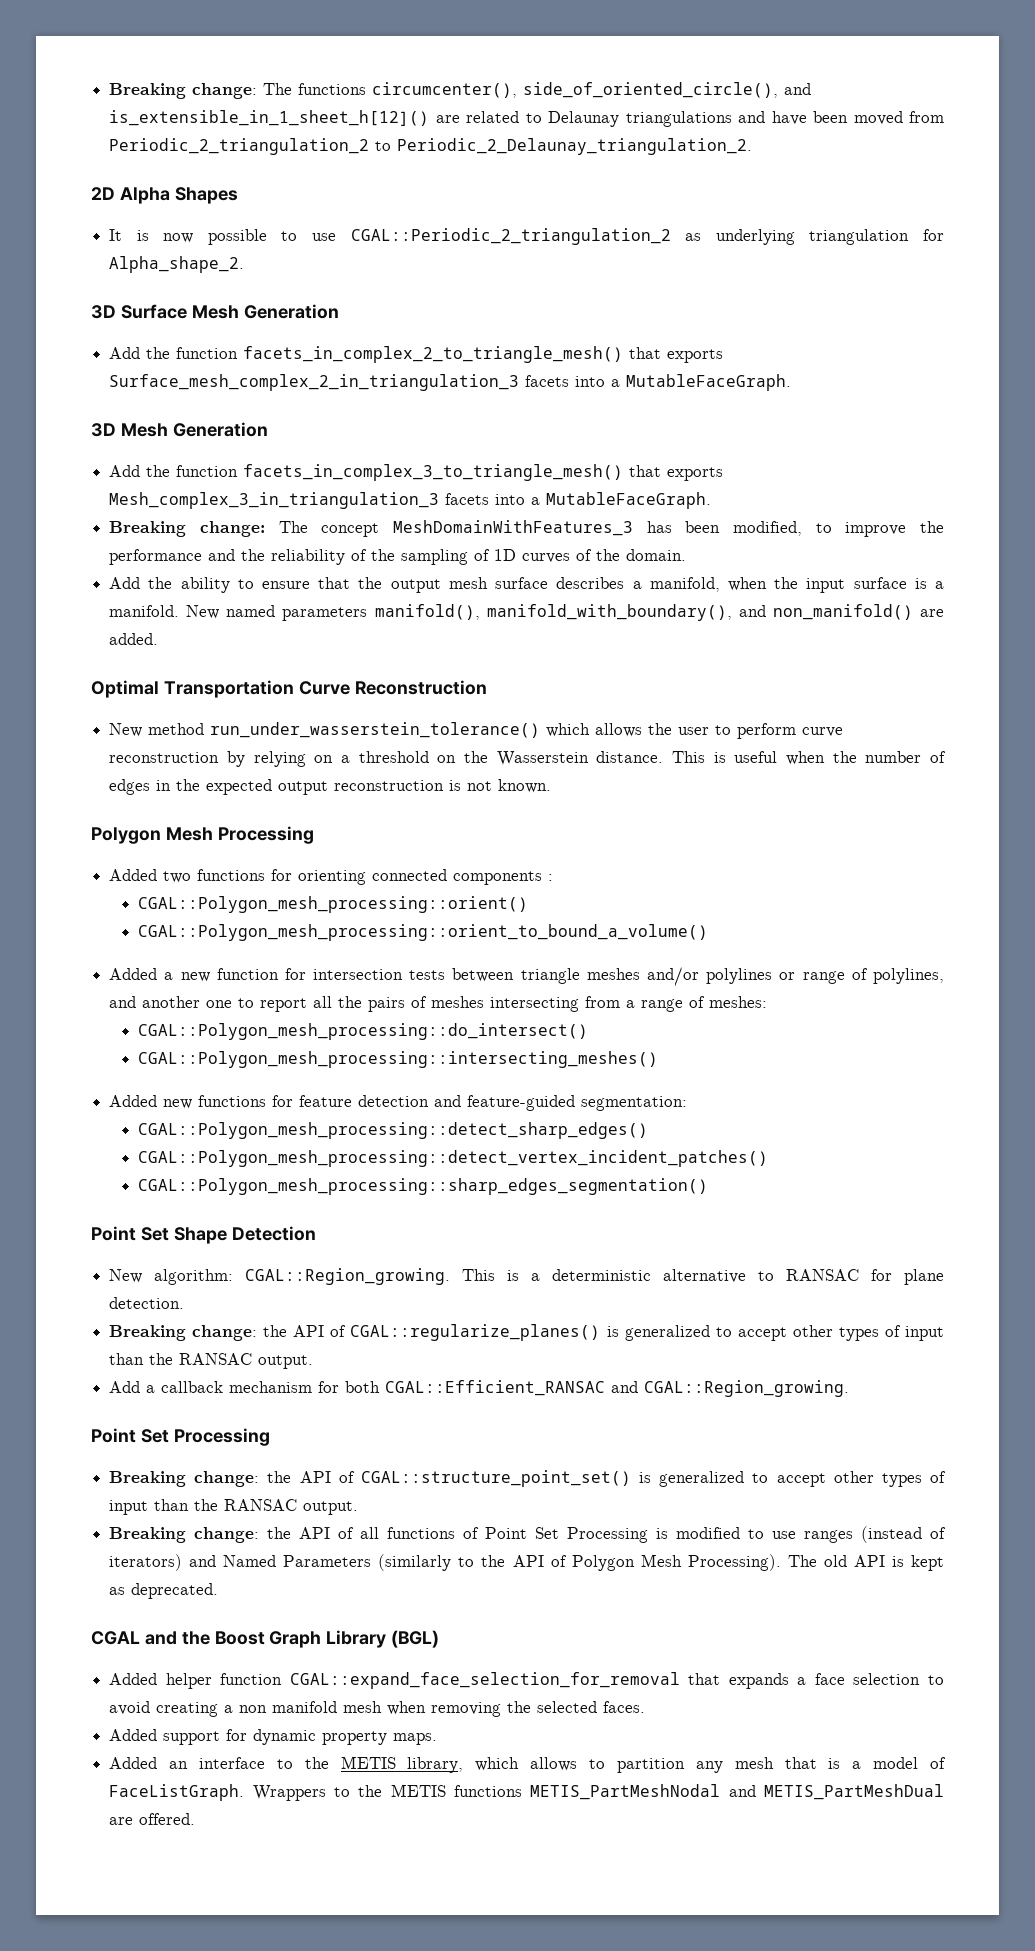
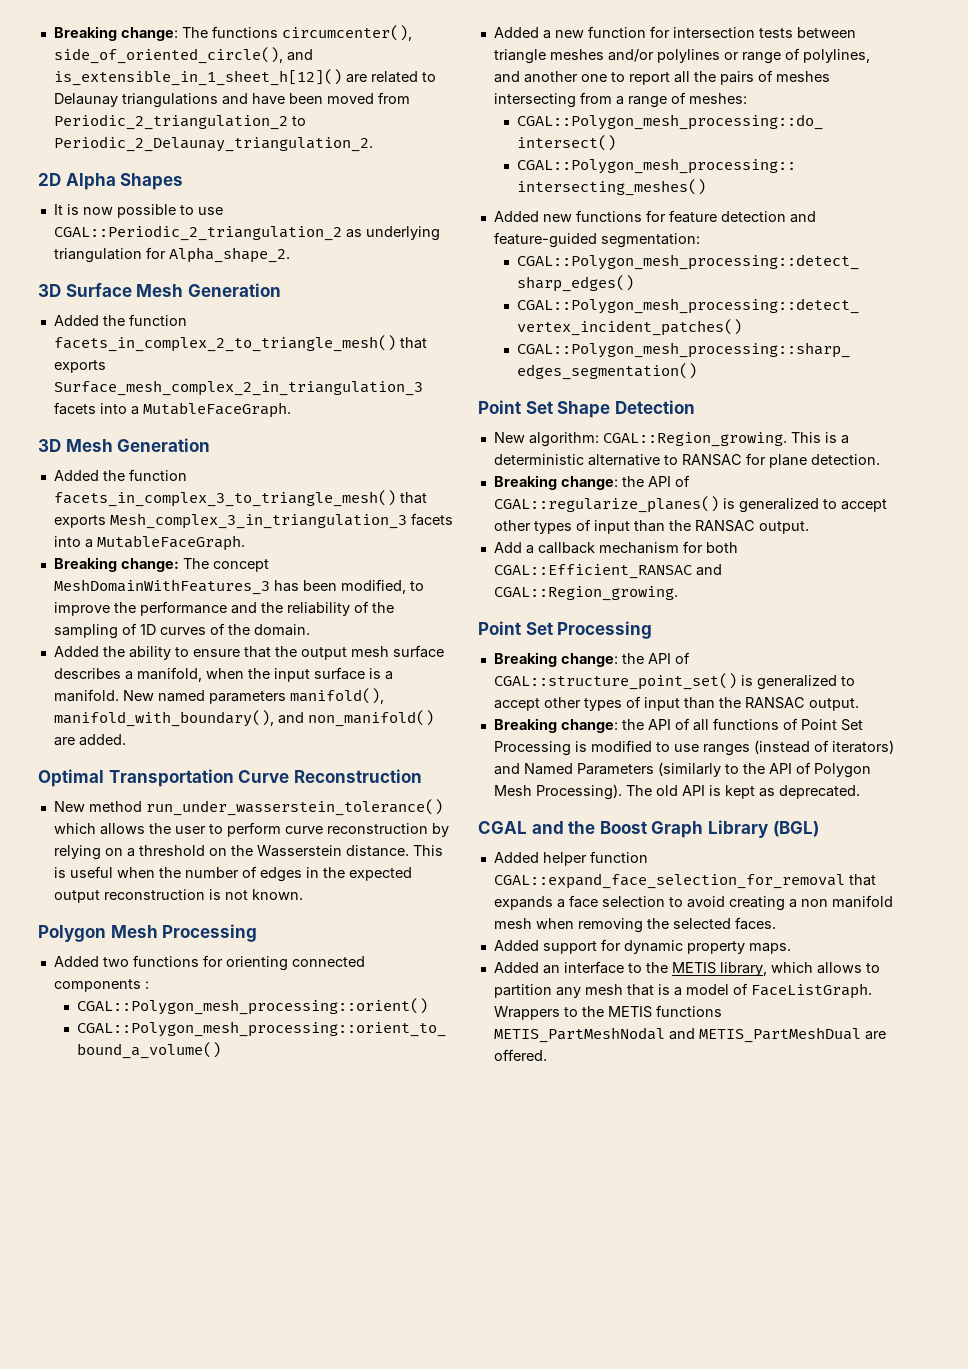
- Add the function facets_in_complex_2_to_triangle_mesh() that exports Surface_mesh_complex_2_in_triangulation_3 facets into a MutableFaceGraph.
+ Added the function facets_in_complex_2_to_triangle_mesh() that exports Surface_mesh_complex_2_in_triangulation_3 facets into a MutableFaceGraph.
- Add the function facets_in_complex_3_to_triangle_mesh() that exports Mesh_complex_3_in_triangulation_3 facets into a MutableFaceGraph.
+ Added the function facets_in_complex_3_to_triangle_mesh() that exports Mesh_complex_3_in_triangulation_3 facets into a MutableFaceGraph.
- Add the ability to ensure that the output mesh surface describes a manifold, when the input surface is a manifold.
+ Added the ability to ensure that the output mesh surface describes a manifold, when the input surface is a manifold.

